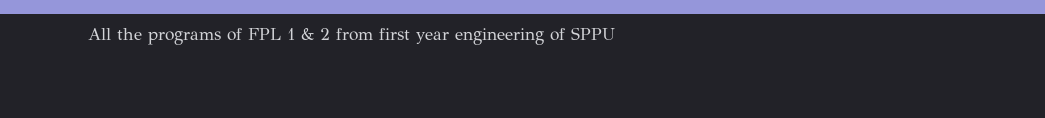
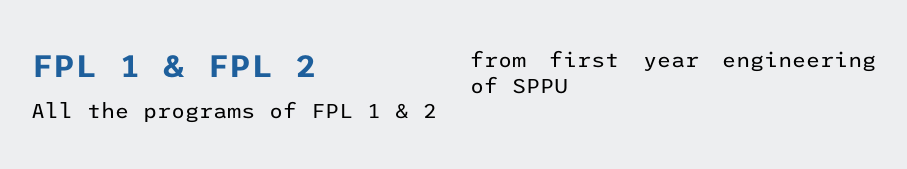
+ FPL 1 & FPL 2

